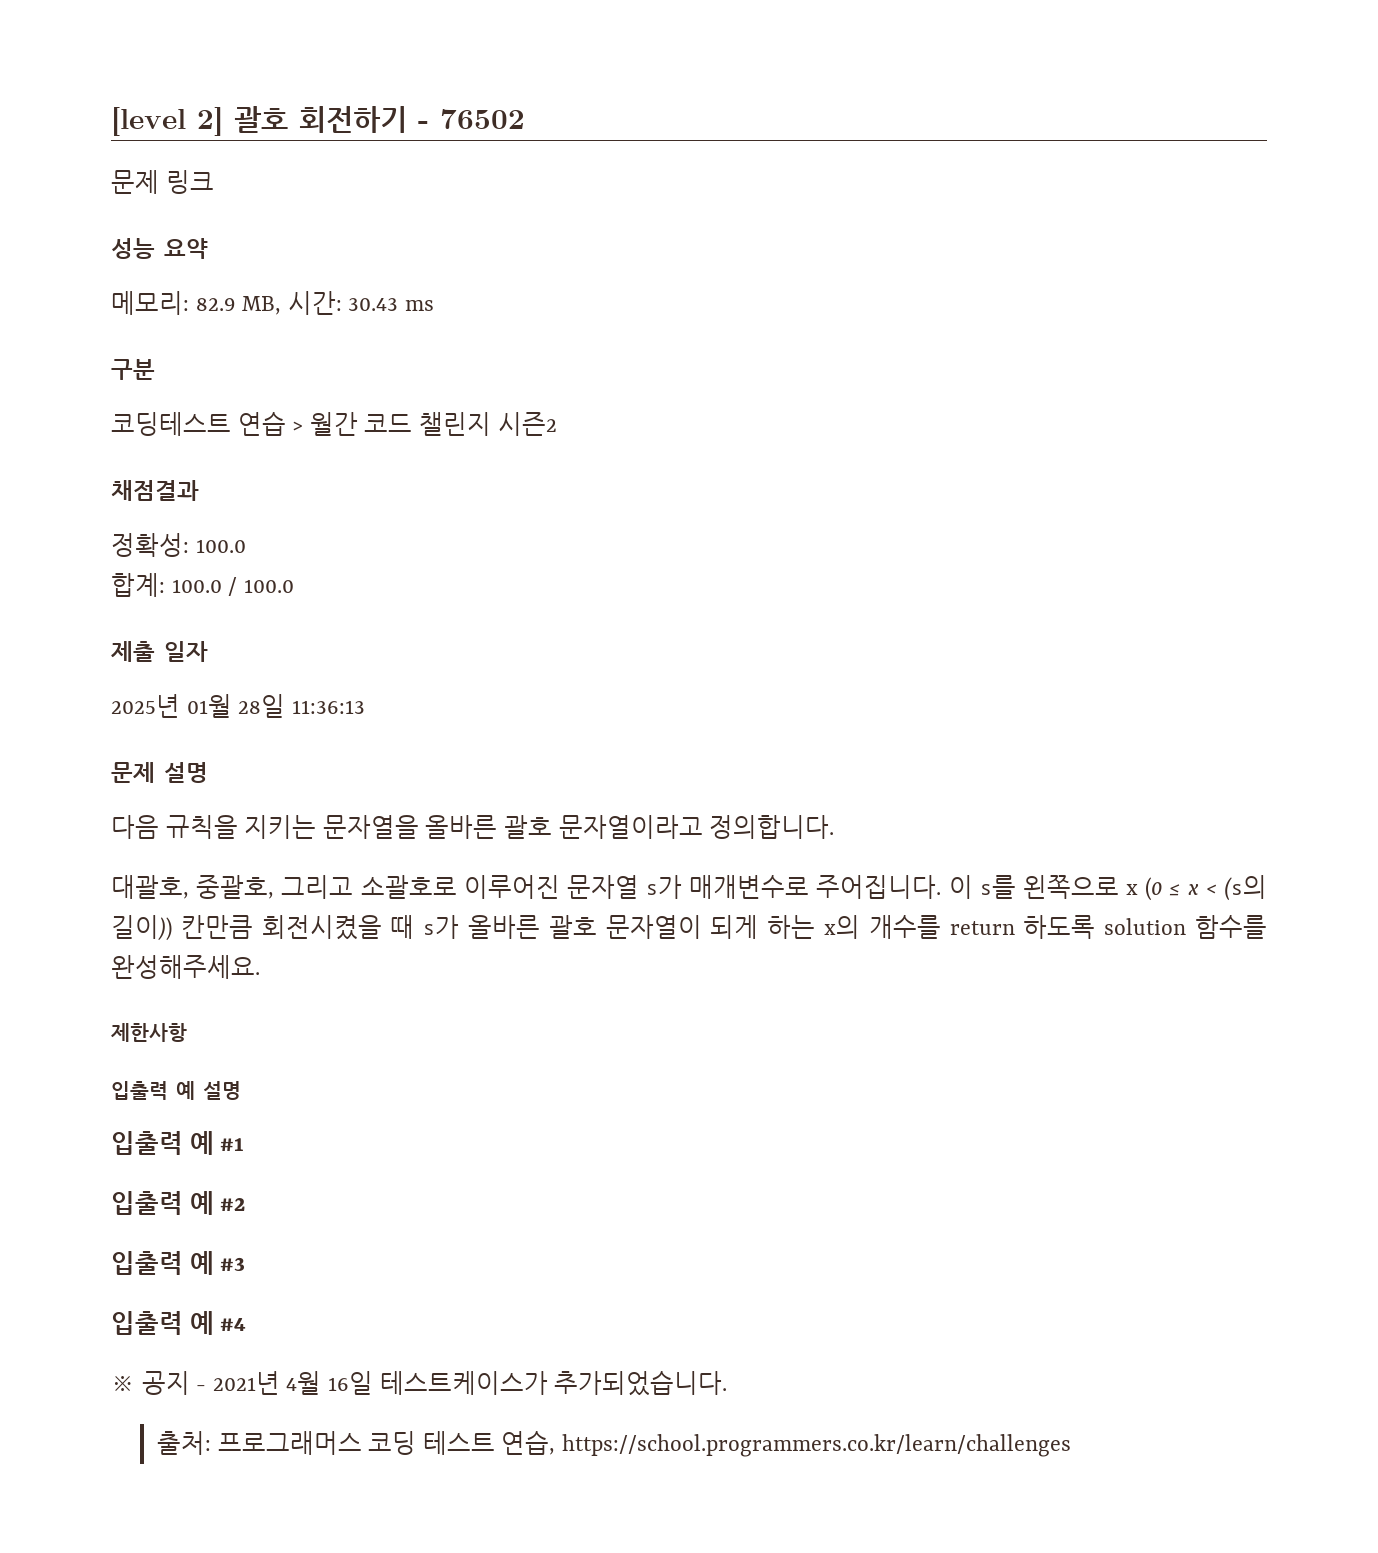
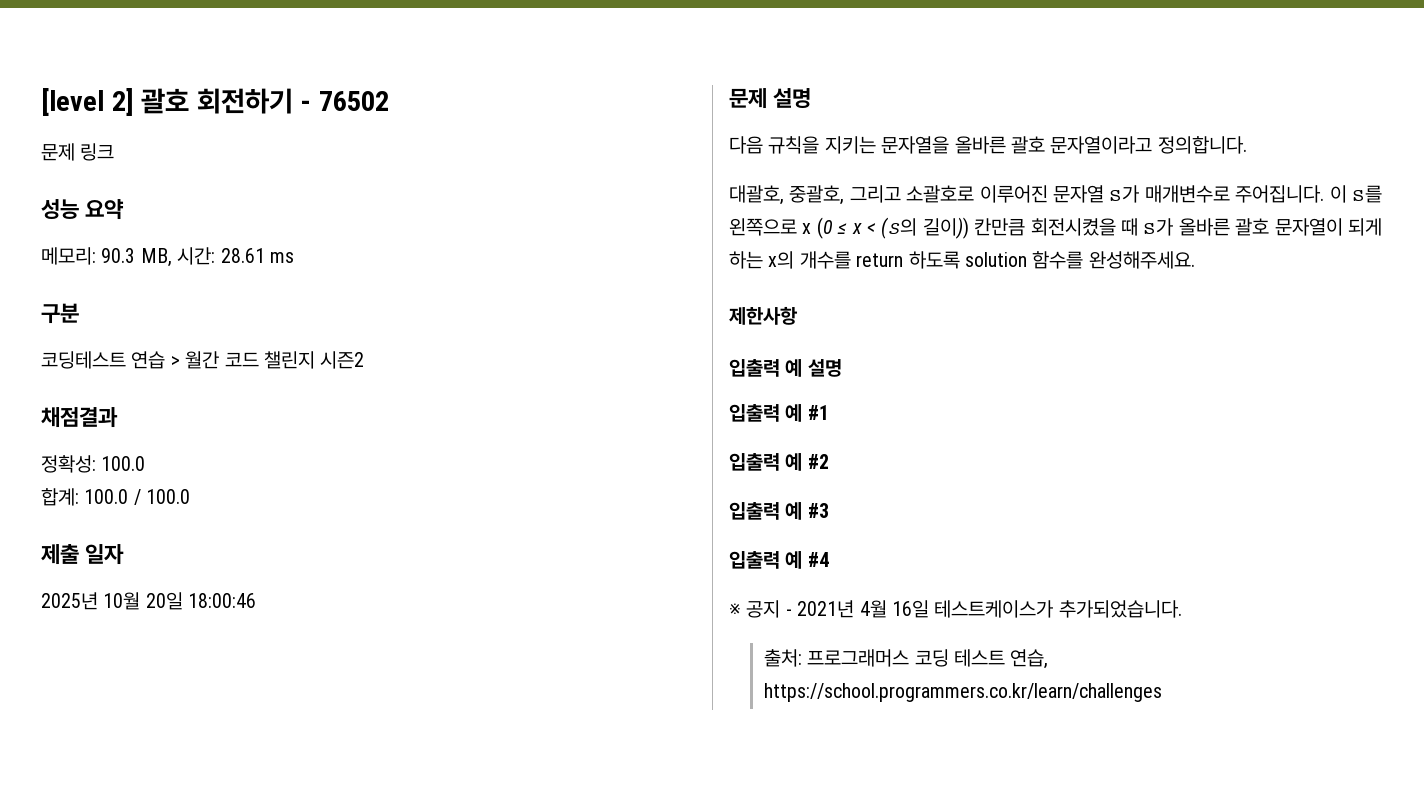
- 메모리: 82.9 MB, 시간: 30.43 ms
+ 메모리: 90.3 MB, 시간: 28.61 ms
- 2025년 01월 28일 11:36:13
+ 2025년 10월 20일 18:00:46

